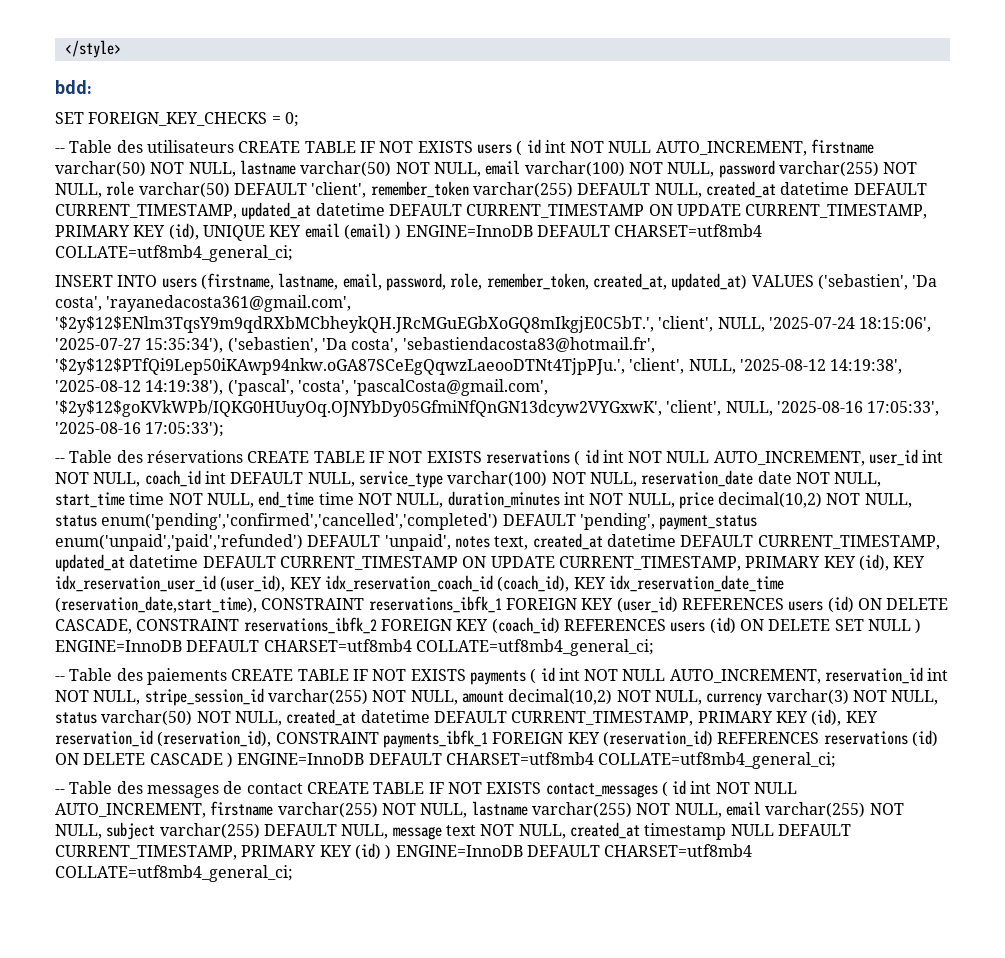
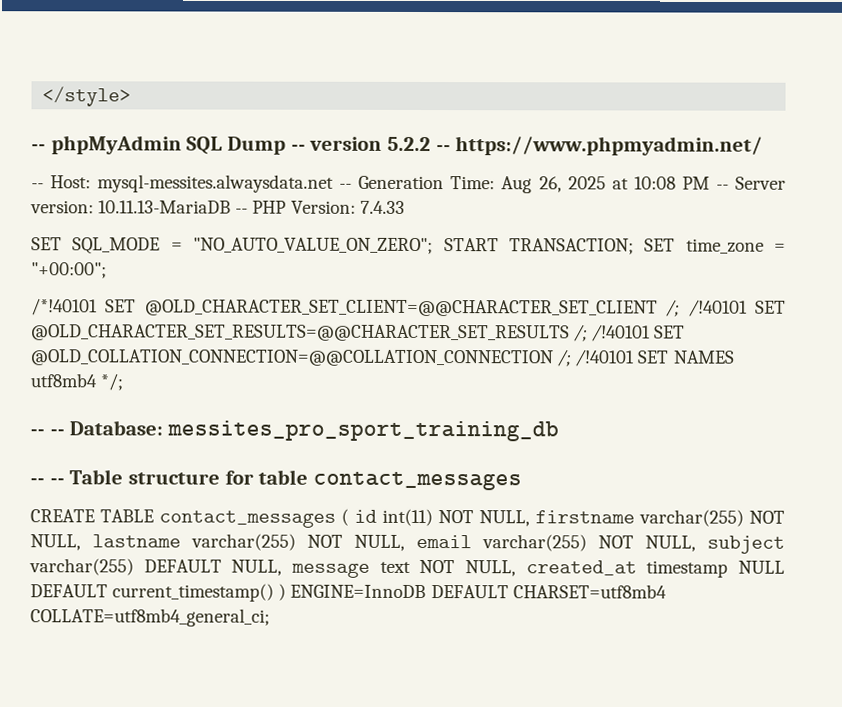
- bdd:
- SET FOREIGN_KEY_CHECKS = 0;
- -- Table des utilisateurs CREATE TABLE IF NOT EXISTS users ( id int NOT NULL AUTO_INCREMENT, firstname varchar(50) NOT NULL, lastname varchar(50) NOT NULL, email varchar(100) NOT NULL, password varchar(255) NOT NULL, role varchar(50) DEFAULT 'client', remember_token varchar(255) DEFAULT NULL, created_at datetime DEFAULT CURRENT_TIMESTAMP, updated_at datetime DEFAULT CURRENT_TIMESTAMP ON UPDATE CURRENT_TIMESTAMP, PRIMARY KEY (id), UNIQUE KEY email (email) ) ENGINE=InnoDB DEFAULT CHARSET=utf8mb4 COLLATE=utf8mb4_general_ci;
- INSERT INTO users (firstname, lastname, email, password, role, remember_token, created_at, updated_at) VALUES ('sebastien', 'Da costa', 'rayanedacosta361@gmail.com', '$2y$12$ENlm3TqsY9m9qdRXbMCbheykQH.JRcMGuEGbXoGQ8mIkgjE0C5bT.', 'client', NULL, '2025-07-24 18:15:06', '2025-07-27 15:35:34'), ('sebastien', 'Da costa', 'sebastiendacosta83@hotmail.fr', '$2y$12$PTfQi9Lep50iKAwp94nkw.oGA87SCeEgQqwzLaeooDTNt4TjpPJu.', 'client', NULL, '2025-08-12 14:19:38', '2025-08-12 14:19:38'), ('pascal', 'costa', 'pascalCosta@gmail.com', '$2y$12$goKVkWPb/IQKG0HUuyOq.OJNYbDy05GfmiNfQnGN13dcyw2VYGxwK', 'client', NULL, '2025-08-16 17:05:33', '2025-08-16 17:05:33');
- -- Table des réservations CREATE TABLE IF NOT EXISTS reservations ( id int NOT NULL AUTO_INCREMENT, user_id int NOT NULL, coach_id int DEFAULT NULL, service_type varchar(100) NOT NULL, reservation_date date NOT NULL, start_time time NOT NULL, end_time time NOT NULL, duration_minutes int NOT NULL, price decimal(10,2) NOT NULL, status enum('pending','confirmed','cancelled','completed') DEFAULT 'pending', payment_status enum('unpaid','paid','refunded') DEFAULT 'unpaid', notes text, created_at datetime DEFAULT CURRENT_TIMESTAMP, updated_at datetime DEFAULT CURRENT_TIMESTAMP ON UPDATE CURRENT_TIMESTAMP, PRIMARY KEY (id), KEY idx_reservation_user_id (user_id), KEY idx_reservation_coach_id (coach_id), KEY idx_reservation_date_time (reservation_date,start_time), CONSTRAINT reservations_ibfk_1 FOREIGN KEY (user_id) REFERENCES users (id) ON DELETE CASCADE, CONSTRAINT reservations_ibfk_2 FOREIGN KEY (coach_id) REFERENCES users (id) ON DELETE SET NULL ) ENGINE=InnoDB DEFAULT CHARSET=utf8mb4 COLLATE=utf8mb4_general_ci;
- -- Table des paiements CREATE TABLE IF NOT EXISTS payments ( id int NOT NULL AUTO_INCREMENT, reservation_id int NOT NULL, stripe_session_id varchar(255) NOT NULL, amount decimal(10,2) NOT NULL, currency varchar(3) NOT NULL, status varchar(50) NOT NULL, created_at datetime DEFAULT CURRENT_TIMESTAMP, PRIMARY KEY (id), KEY reservation_id (reservation_id), CONSTRAINT payments_ibfk_1 FOREIGN KEY (reservation_id) REFERENCES reservations (id) ON DELETE CASCADE ) ENGINE=InnoDB DEFAULT CHARSET=utf8mb4 COLLATE=utf8mb4_general_ci;
- -- Table des messages de contact CREATE TABLE IF NOT EXISTS contact_messages ( id int NOT NULL AUTO_INCREMENT, firstname varchar(255) NOT NULL, lastname varchar(255) NOT NULL, email varchar(255) NOT NULL, subject varchar(255) DEFAULT NULL, message text NOT NULL, created_at timestamp NULL DEFAULT CURRENT_TIMESTAMP, PRIMARY KEY (id) ) ENGINE=InnoDB DEFAULT CHARSET=utf8mb4 COLLATE=utf8mb4_general_ci;
+ -- phpMyAdmin SQL Dump -- version 5.2.2 -- https://www.phpmyadmin.net/
+ -- Host: mysql-messites.alwaysdata.net -- Generation Time: Aug 26, 2025 at 10:08 PM -- Server version: 10.11.13-MariaDB -- PHP Version: 7.4.33
+ SET SQL_MODE = "NO_AUTO_VALUE_ON_ZERO"; START TRANSACTION; SET time_zone = "+00:00";
+ /*!40101 SET @OLD_CHARACTER_SET_CLIENT=@@CHARACTER_SET_CLIENT /; /!40101 SET @OLD_CHARACTER_SET_RESULTS=@@CHARACTER_SET_RESULTS /; /!40101 SET @OLD_COLLATION_CONNECTION=@@COLLATION_CONNECTION /; /!40101 SET NAMES utf8mb4 */;
+ -- -- Database: messites_pro_sport_training_db
+ -- -- Table structure for table contact_messages
+ CREATE TABLE contact_messages ( id int(11) NOT NULL, firstname varchar(255) NOT NULL, lastname varchar(255) NOT NULL, email varchar(255) NOT NULL, subject varchar(255) DEFAULT NULL, message text NOT NULL, created_at timestamp NULL DEFAULT current_timestamp() ) ENGINE=InnoDB DEFAULT CHARSET=utf8mb4 COLLATE=utf8mb4_general_ci;

